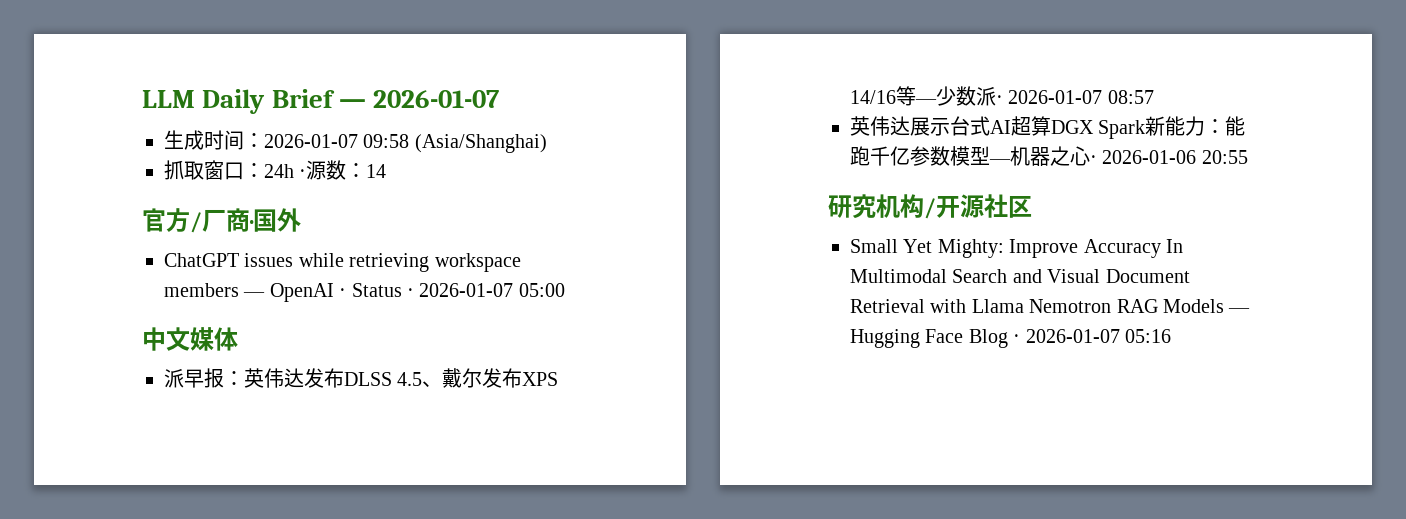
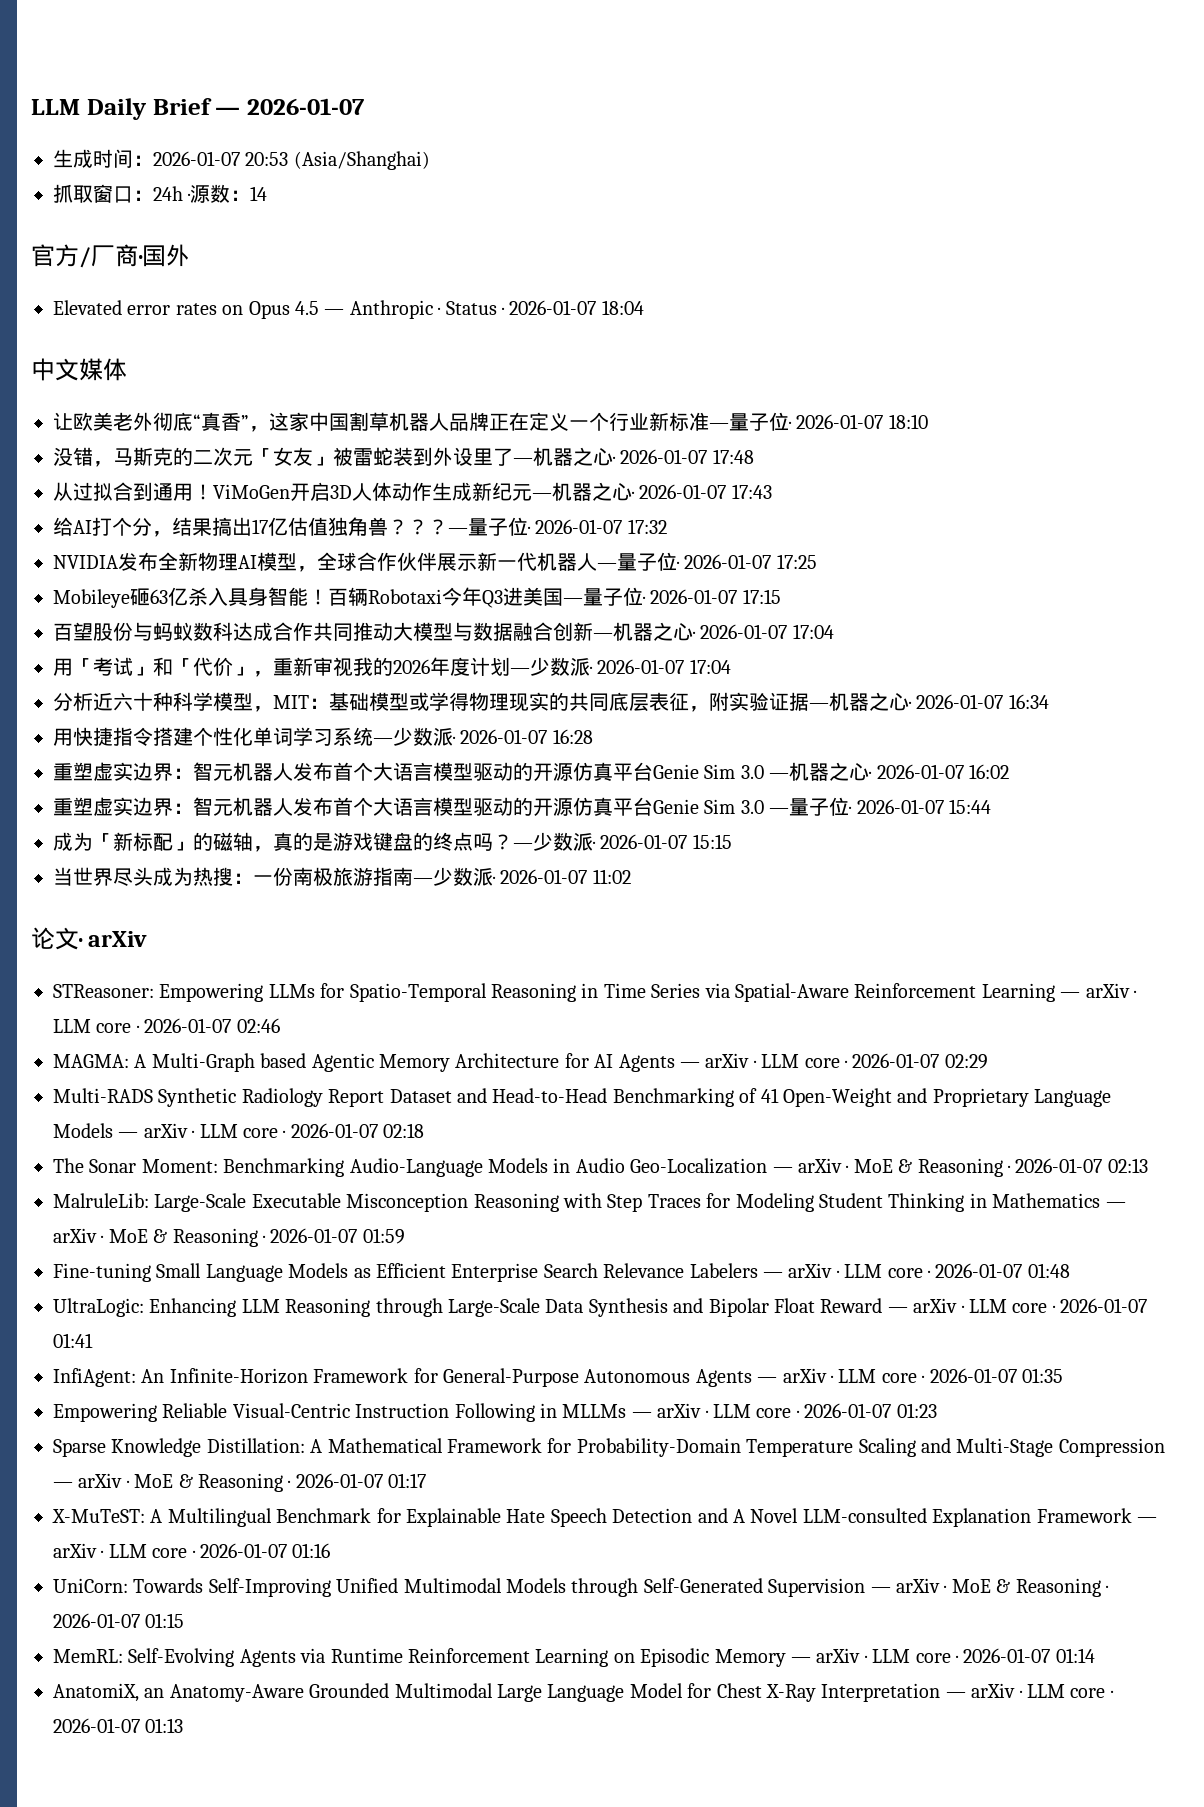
- 生成时间：2026-01-07 09:58 (Asia/Shanghai)
+ 生成时间：2026-01-07 20:53 (Asia/Shanghai)
- ChatGPT issues while retrieving workspace members — OpenAI · Status · 2026-01-07 05:00
+ Elevated error rates on Opus 4.5 — Anthropic · Status · 2026-01-07 18:04
- 派早报：英伟达发布DLSS 4.5、戴尔发布XPS 14/16等—少数派· 2026-01-07 08:57
- 英伟达展示台式AI超算DGX Spark新能力：能跑千亿参数模型—机器之心· 2026-01-06 20:55
- 研究机构/开源社区
- Small Yet Mighty: Improve Accuracy In Multimodal Search and Visual Document Retrieval with Llama Nemotron RAG Models — Hugging Face Blog · 2026-01-07 05:16
+ 让欧美老外彻底“真香”，这家中国割草机器人品牌正在定义一个行业新标准—量子位· 2026-01-07 18:10
+ 没错，马斯克的二次元「女友」被雷蛇装到外设里了—机器之心· 2026-01-07 17:48
+ 从过拟合到通用！ViMoGen开启3D人体动作生成新纪元—机器之心· 2026-01-07 17:43
+ 给AI打个分，结果搞出17亿估值独角兽？？？—量子位· 2026-01-07 17:32
+ NVIDIA发布全新物理AI模型，全球合作伙伴展示新一代机器人—量子位· 2026-01-07 17:25
+ Mobileye砸63亿杀入具身智能！百辆Robotaxi今年Q3进美国—量子位· 2026-01-07 17:15
+ 百望股份与蚂蚁数科达成合作共同推动大模型与数据融合创新—机器之心· 2026-01-07 17:04
+ 用「考试」和「代价」，重新审视我的2026年度计划—少数派· 2026-01-07 17:04
+ 分析近六十种科学模型，MIT：基础模型或学得物理现实的共同底层表征，附实验证据—机器之心· 2026-01-07 16:34
+ 用快捷指令搭建个性化单词学习系统—少数派· 2026-01-07 16:28
+ 重塑虚实边界：智元机器人发布首个大语言模型驱动的开源仿真平台Genie Sim 3.0 —机器之心· 2026-01-07 16:02
+ 重塑虚实边界：智元机器人发布首个大语言模型驱动的开源仿真平台Genie Sim 3.0 —量子位· 2026-01-07 15:44
+ 成为「新标配」的磁轴，真的是游戏键盘的终点吗？—少数派· 2026-01-07 15:15
+ 当世界尽头成为热搜：一份南极旅游指南—少数派· 2026-01-07 11:02
+ 论文· arXiv
+ STReasoner: Empowering LLMs for Spatio-Temporal Reasoning in Time Series via Spatial-Aware Reinforcement Learning — arXiv · LLM core · 2026-01-07 02:46
+ MAGMA: A Multi-Graph based Agentic Memory Architecture for AI Agents — arXiv · LLM core · 2026-01-07 02:29
+ Multi-RADS Synthetic Radiology Report Dataset and Head-to-Head Benchmarking of 41 Open-Weight and Proprietary Language Models — arXiv · LLM core · 2026-01-07 02:18
+ The Sonar Moment: Benchmarking Audio-Language Models in Audio Geo-Localization — arXiv · MoE & Reasoning · 2026-01-07 02:13
+ MalruleLib: Large-Scale Executable Misconception Reasoning with Step Traces for Modeling Student Thinking in Mathematics — arXiv · MoE & Reasoning · 2026-01-07 01:59
+ Fine-tuning Small Language Models as Efficient Enterprise Search Relevance Labelers — arXiv · LLM core · 2026-01-07 01:48
+ UltraLogic: Enhancing LLM Reasoning through Large-Scale Data Synthesis and Bipolar Float Reward — arXiv · LLM core · 2026-01-07 01:41
+ InfiAgent: An Infinite-Horizon Framework for General-Purpose Autonomous Agents — arXiv · LLM core · 2026-01-07 01:35
+ Empowering Reliable Visual-Centric Instruction Following in MLLMs — arXiv · LLM core · 2026-01-07 01:23
+ Sparse Knowledge Distillation: A Mathematical Framework for Probability-Domain Temperature Scaling and Multi-Stage Compression — arXiv · MoE & Reasoning · 2026-01-07 01:17
+ X-MuTeST: A Multilingual Benchmark for Explainable Hate Speech Detection and A Novel LLM-consulted Explanation Framework — arXiv · LLM core · 2026-01-07 01:16
+ UniCorn: Towards Self-Improving Unified Multimodal Models through Self-Generated Supervision — arXiv · MoE & Reasoning · 2026-01-07 01:15
+ MemRL: Self-Evolving Agents via Runtime Reinforcement Learning on Episodic Memory — arXiv · LLM core · 2026-01-07 01:14
+ AnatomiX, an Anatomy-Aware Grounded Multimodal Large Language Model for Chest X-Ray Interpretation — arXiv · LLM core · 2026-01-07 01:13

